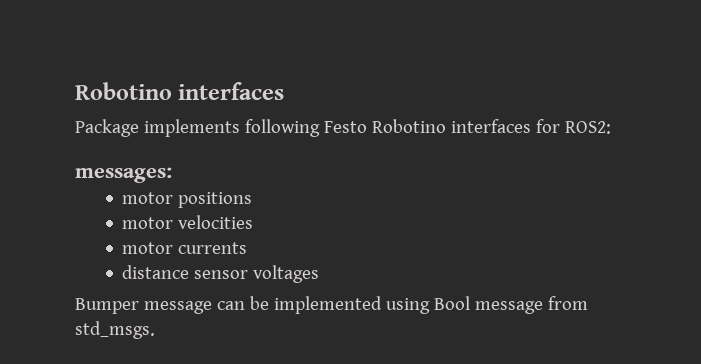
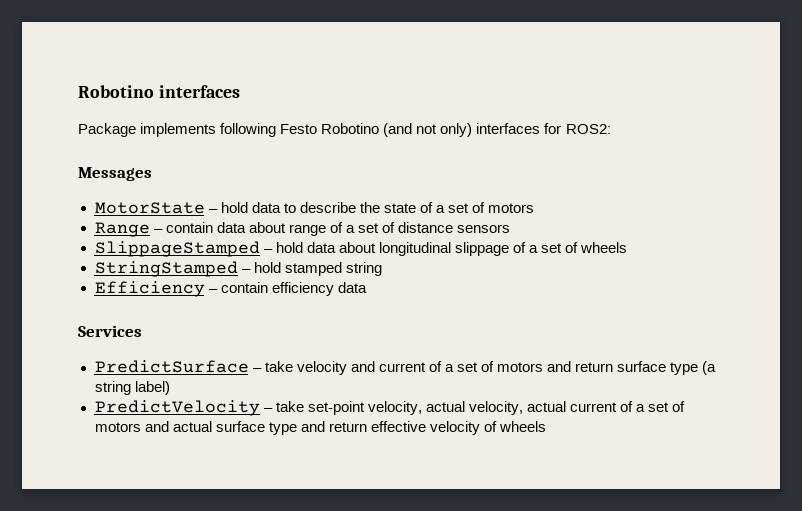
- Package implements following Festo Robotino interfaces for ROS2:
+ Package implements following Festo Robotino (and not only) interfaces for ROS2:
- messages:
- motor positions
- motor velocities
- motor currents
- distance sensor voltages
- Bumper message can be implemented using Bool message from std_msgs.
+ Messages
+ MotorState – hold data to describe the state of a set of motors
+ Range – contain data about range of a set of distance sensors
+ SlippageStamped – hold data about longitudinal slippage of a set of wheels
+ StringStamped – hold stamped string
+ Efficiency – contain efficiency data
+ Services
+ PredictSurface – take velocity and current of a set of motors and return surface type (a string label)
+ PredictVelocity – take set-point velocity, actual velocity, actual current of a set of motors and actual surface type and return effective velocity of wheels

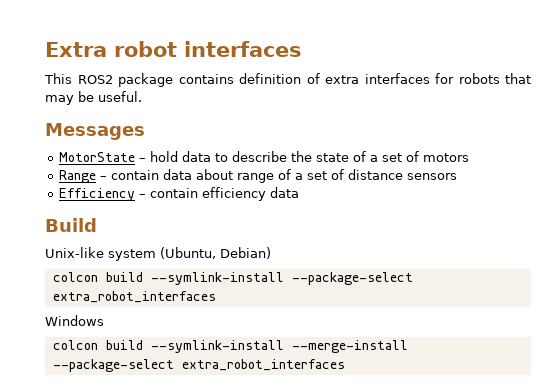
- Robotino interfaces
+ Extra robot interfaces
- Package implements following Festo Robotino (and not only) interfaces for ROS2:
+ This ROS2 package contains definition of extra interfaces for robots that may be useful.
- SlippageStamped – hold data about longitudinal slippage of a set of wheels
- StringStamped – hold stamped string
- Services
- PredictSurface – take velocity and current of a set of motors and return surface type (a string label)
- PredictVelocity – take set-point velocity, actual velocity, actual current of a set of motors and actual surface type and return effective velocity of wheels
+ Build
+ Unix-like system (Ubuntu, Debian)
+ colcon build --symlink-install --package-select extra_robot_interfaces
+ Windows
+ colcon build --symlink-install --merge-install --package-select extra_robot_interfaces

